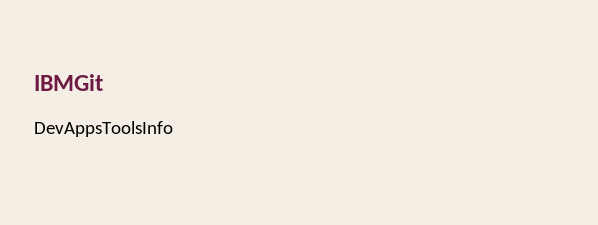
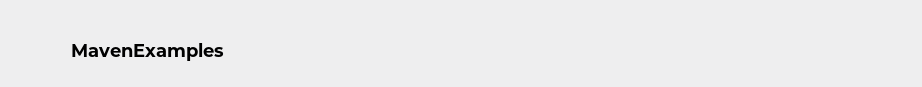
- IBMGit
- DevAppsToolsInfo
+ MavenExamples

